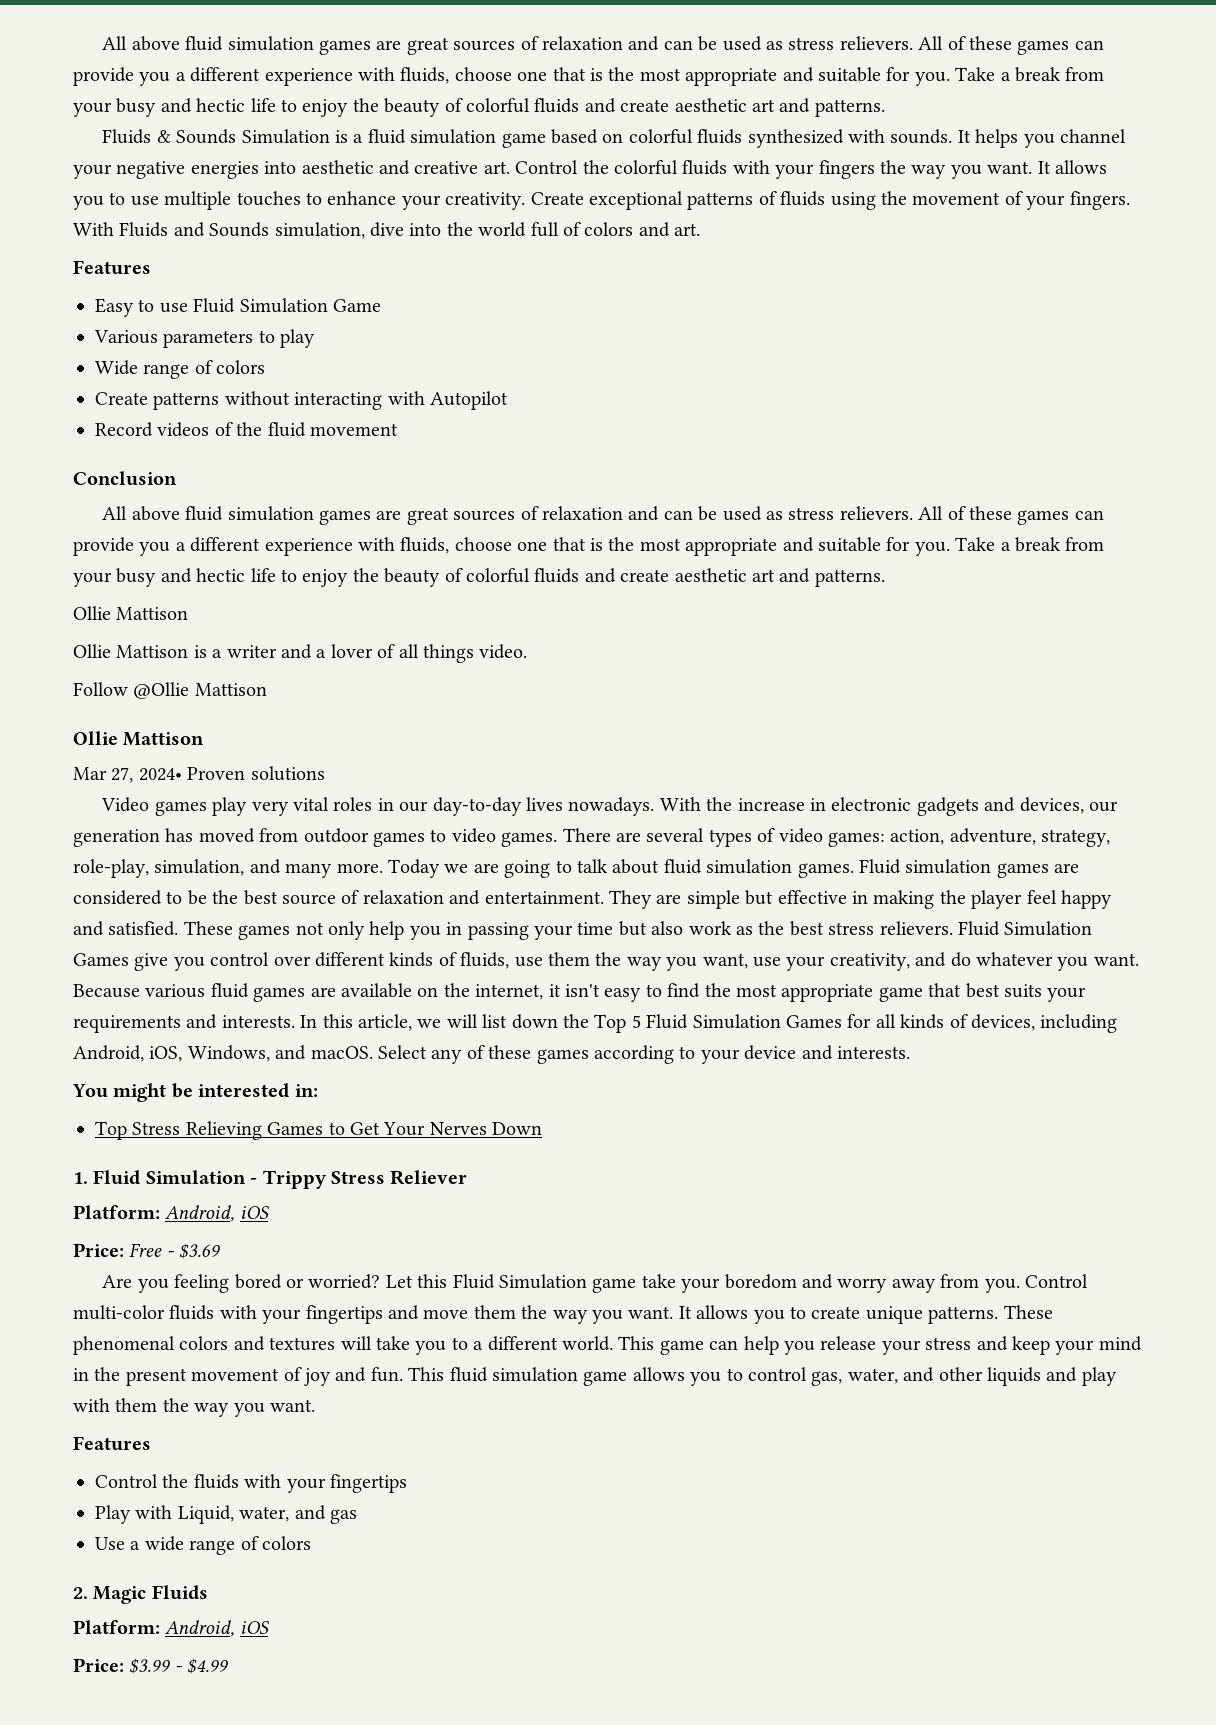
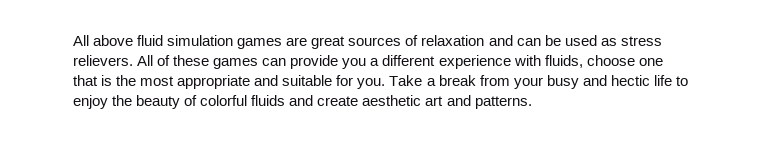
- Fluids & Sounds Simulation is a fluid simulation game based on colorful fluids synthesized with sounds. It helps you channel your negative energies into aesthetic and creative art. Control the colorful fluids with your fingers the way you want. It allows you to use multiple touches to enhance your creativity. Create exceptional patterns of fluids using the movement of your fingers. With Fluids and Sounds simulation, dive into the world full of colors and art.
- Features
- Easy to use Fluid Simulation Game
- Various parameters to play
- Wide range of colors
- Create patterns without interacting with Autopilot
- Record videos of the fluid movement
- Conclusion
- All above fluid simulation games are great sources of relaxation and can be used as stress relievers. All of these games can provide you a different experience with fluids, choose one that is the most appropriate and suitable for you. Take a break from your busy and hectic life to enjoy the beauty of colorful fluids and create aesthetic art and patterns.
- Ollie Mattison
- Ollie Mattison is a writer and a lover of all things video.
- Follow @Ollie Mattison
- Ollie Mattison
- Mar 27, 2024• Proven solutions
- Video games play very vital roles in our day-to-day lives nowadays. With the increase in electronic gadgets and devices, our generation has moved from outdoor games to video games. There are several types of video games: action, adventure, strategy, role-play, simulation, and many more. Today we are going to talk about fluid simulation games. Fluid simulation games are considered to be the best source of relaxation and entertainment. They are simple but effective in making the player feel happy and satisfied. These games not only help you in passing your time but also work as the best stress relievers. Fluid Simulation Games give you control over different kinds of fluids, use them the way you want, use your creativity, and do whatever you want. Because various fluid games are available on the internet, it isn't easy to find the most appropriate game that best suits your requirements and interests. In this article, we will list down the Top 5 Fluid Simulation Games for all kinds of devices, including Android, iOS, Windows, and macOS. Select any of these games according to your device and interests.
- You might be interested in:
- Top Stress Relieving Games to Get Your Nerves Down
- 1. Fluid Simulation - Trippy Stress Reliever
- Platform: Android, iOS
- Price: Free - $3.69
- Are you feeling bored or worried? Let this Fluid Simulation game take your boredom and worry away from you. Control multi-color fluids with your fingertips and move them the way you want. It allows you to create unique patterns. These phenomenal colors and textures will take you to a different world. This game can help you release your stress and keep your mind in the present movement of joy and fun. This fluid simulation game allows you to control gas, water, and other liquids and play with them the way you want.
- Features
- Control the fluids with your fingertips
- Play with Liquid, water, and gas
- Use a wide range of colors
- 2. Magic Fluids
- Platform: Android, iOS
- Price: $3.99 - $4.99

